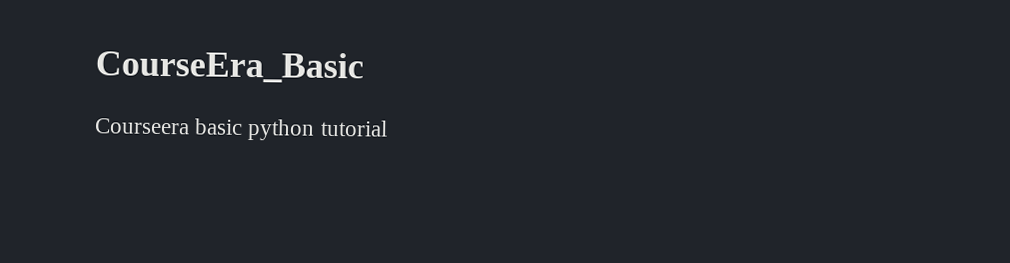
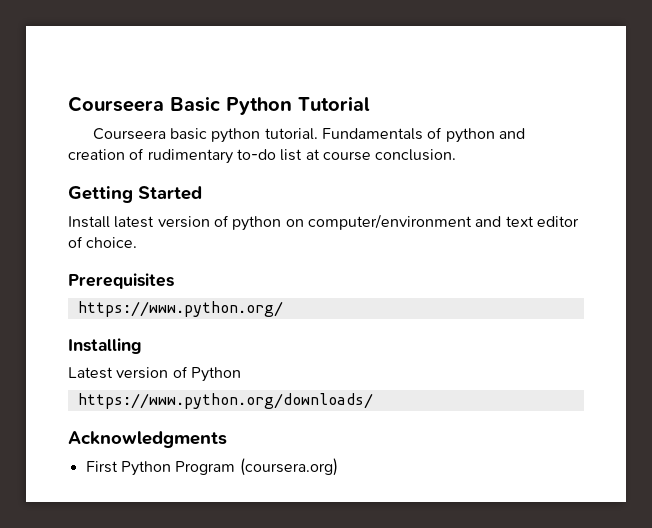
- CourseEra_Basic
+ Courseera Basic Python Tutorial
- Courseera basic python tutorial
+ Courseera basic python tutorial. Fundamentals of python and creation of rudimentary to-do list at course conclusion.
+ Getting Started
+ Install latest version of python on computer/environment and text editor of choice.
+ Prerequisites
+ https://www.python.org/
+ Installing
+ Latest version of Python
+ https://www.python.org/downloads/
+ Acknowledgments
+ First Python Program (coursera.org)

